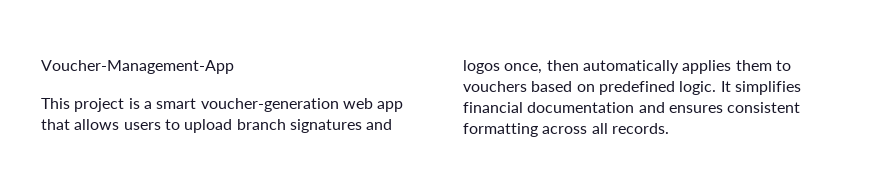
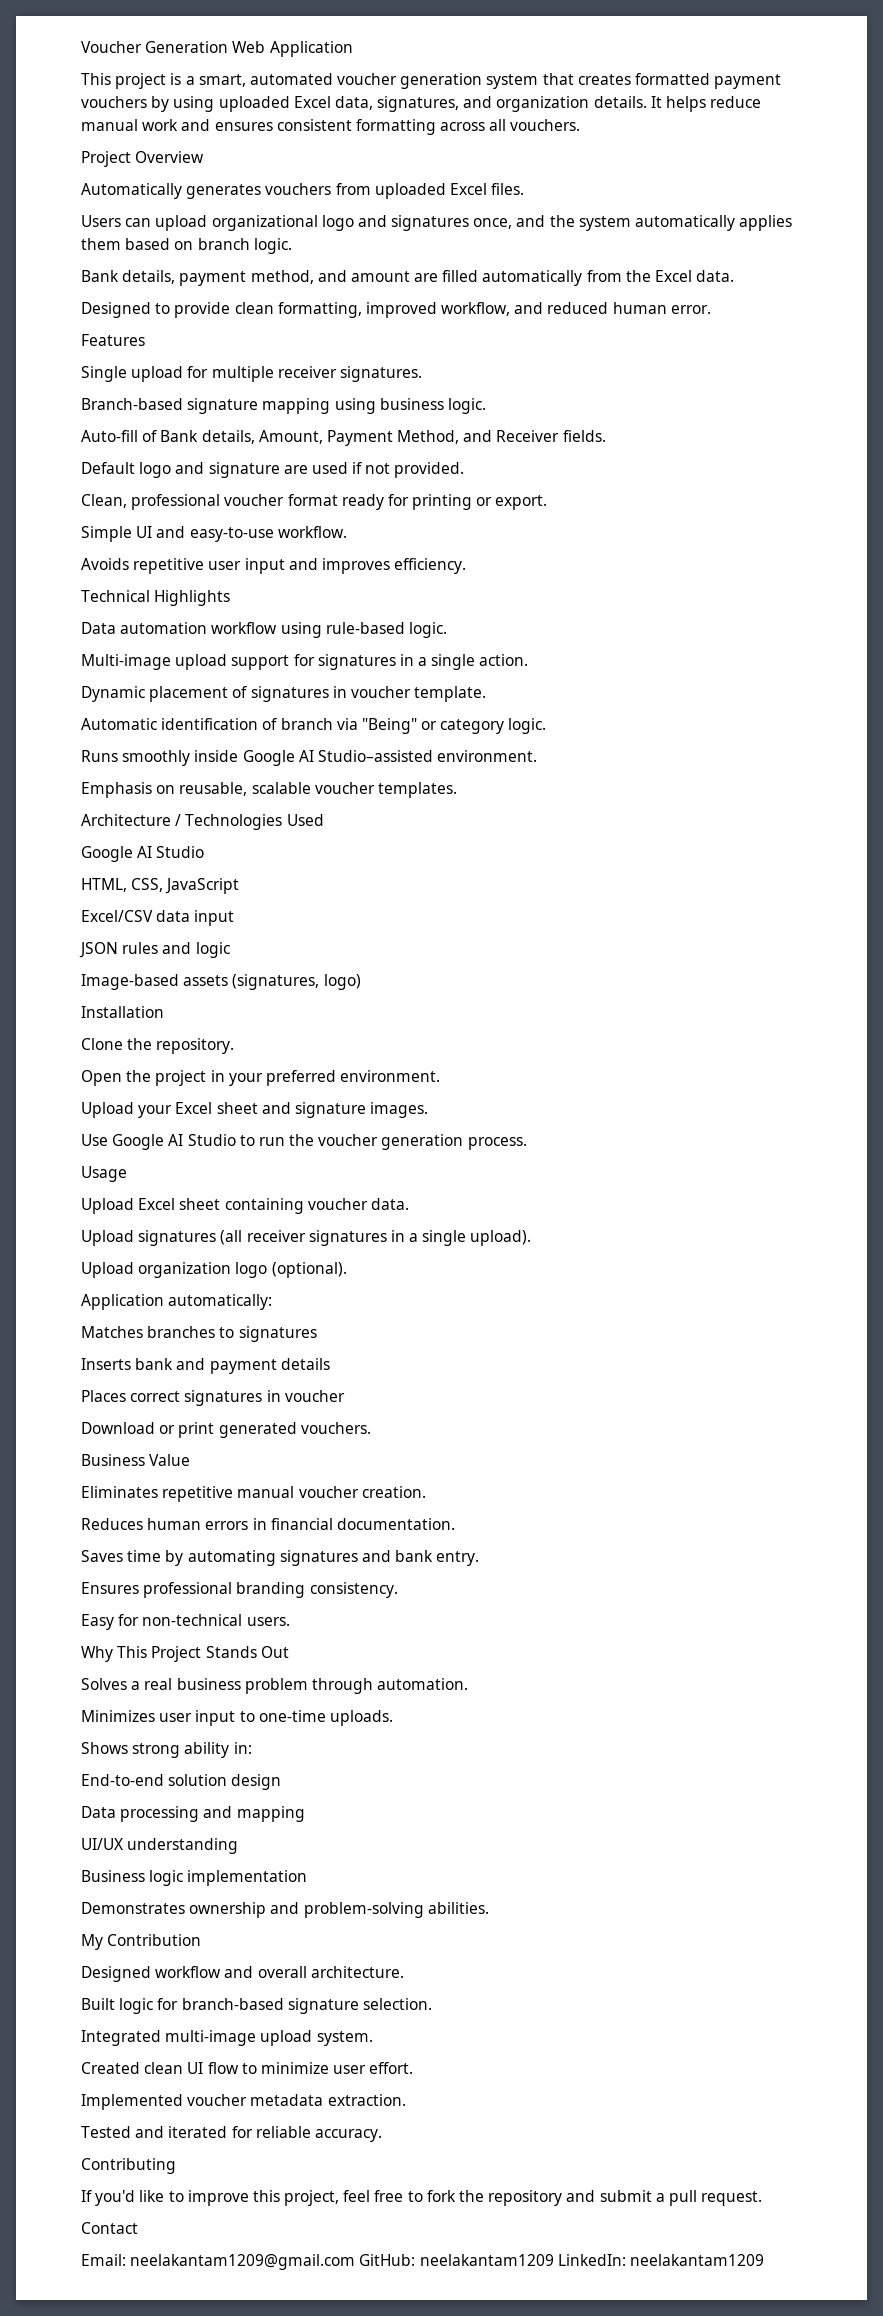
- Voucher-Management-App
+ Voucher Generation Web Application
- This project is a smart voucher-generation web app that allows users to upload branch signatures and logos once, then automatically applies them to vouchers based on predefined logic. It simplifies financial documentation and ensures consistent formatting across all records.
+ This project is a smart, automated voucher generation system that creates formatted payment vouchers by using uploaded Excel data, signatures, and organization details. It helps reduce manual work and ensures consistent formatting across all vouchers.
+ Project Overview
+ Automatically generates vouchers from uploaded Excel files.
+ Users can upload organizational logo and signatures once, and the system automatically applies them based on branch logic.
+ Bank details, payment method, and amount are filled automatically from the Excel data.
+ Designed to provide clean formatting, improved workflow, and reduced human error.
+ Features
+ Single upload for multiple receiver signatures.
+ Branch-based signature mapping using business logic.
+ Auto-fill of Bank details, Amount, Payment Method, and Receiver fields.
+ Default logo and signature are used if not provided.
+ Clean, professional voucher format ready for printing or export.
+ Simple UI and easy-to-use workflow.
+ Avoids repetitive user input and improves efficiency.
+ Technical Highlights
+ Data automation workflow using rule-based logic.
+ Multi-image upload support for signatures in a single action.
+ Dynamic placement of signatures in voucher template.
+ Automatic identification of branch via "Being" or category logic.
+ Runs smoothly inside Google AI Studio–assisted environment.
+ Emphasis on reusable, scalable voucher templates.
+ Architecture / Technologies Used
+ Google AI Studio
+ HTML, CSS, JavaScript
+ Excel/CSV data input
+ JSON rules and logic
+ Image-based assets (signatures, logo)
+ Installation
+ Clone the repository.
+ Open the project in your preferred environment.
+ Upload your Excel sheet and signature images.
+ Use Google AI Studio to run the voucher generation process.
+ Usage
+ Upload Excel sheet containing voucher data.
+ Upload signatures (all receiver signatures in a single upload).
+ Upload organization logo (optional).
+ Application automatically:
+ Matches branches to signatures
+ Inserts bank and payment details
+ Places correct signatures in voucher
+ Download or print generated vouchers.
+ Business Value
+ Eliminates repetitive manual voucher creation.
+ Reduces human errors in financial documentation.
+ Saves time by automating signatures and bank entry.
+ Ensures professional branding consistency.
+ Easy for non-technical users.
+ Why This Project Stands Out
+ Solves a real business problem through automation.
+ Minimizes user input to one-time uploads.
+ Shows strong ability in:
+ End-to-end solution design
+ Data processing and mapping
+ UI/UX understanding
+ Business logic implementation
+ Demonstrates ownership and problem-solving abilities.
+ My Contribution
+ Designed workflow and overall architecture.
+ Built logic for branch-based signature selection.
+ Integrated multi-image upload system.
+ Created clean UI flow to minimize user effort.
+ Implemented voucher metadata extraction.
+ Tested and iterated for reliable accuracy.
+ Contributing
+ If you'd like to improve this project, feel free to fork the repository and submit a pull request.
+ Contact
+ Email: neelakantam1209@gmail.com GitHub: neelakantam1209 LinkedIn: neelakantam1209

